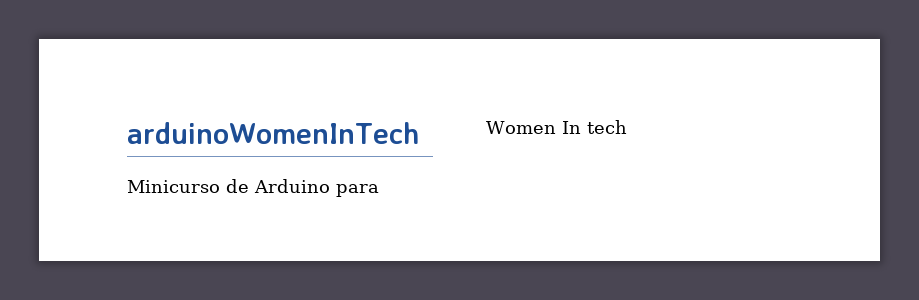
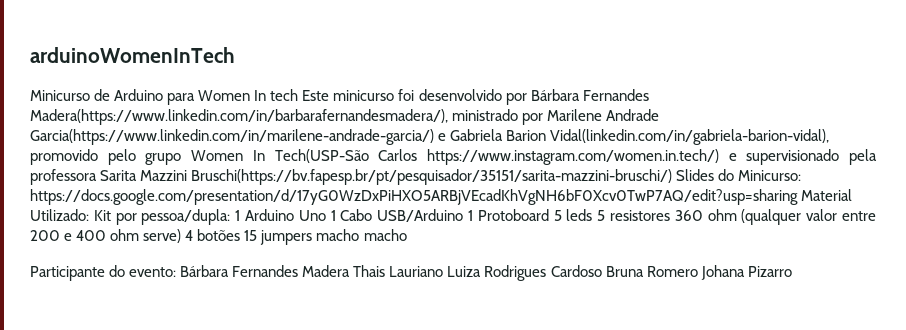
- Minicurso de Arduino para Women In tech
+ Minicurso de Arduino para Women In tech Este minicurso foi desenvolvido por Bárbara Fernandes Madera(https://www.linkedin.com/in/barbarafernandesmadera/), ministrado por Marilene Andrade Garcia(https://www.linkedin.com/in/marilene-andrade-garcia/) e Gabriela Barion Vidal(linkedin.com/in/gabriela-barion-vidal), promovido pelo grupo Women In Tech(USP-São Carlos https://www.instagram.com/women.in.tech/) e supervisionado pela professora Sarita Mazzini Bruschi(https://bv.fapesp.br/pt/pesquisador/35151/sarita-mazzini-bruschi/) Slides do Minicurso: https://docs.google.com/presentation/d/17yG0WzDxPiHXO5ARBjVEcadKhVgNH6bF0Xcv0TwP7AQ/edit?usp=sharing Material Utilizado: Kit por pessoa/dupla: 1 Arduino Uno 1 Cabo USB/Arduino 1 Protoboard 5 leds 5 resistores 360 ohm (qualquer valor entre 200 e 400 ohm serve) 4 botões 15 jumpers macho macho
+ Participante do evento: Bárbara Fernandes Madera Thais Lauriano Luiza Rodrigues Cardoso Bruna Romero Johana Pizarro

